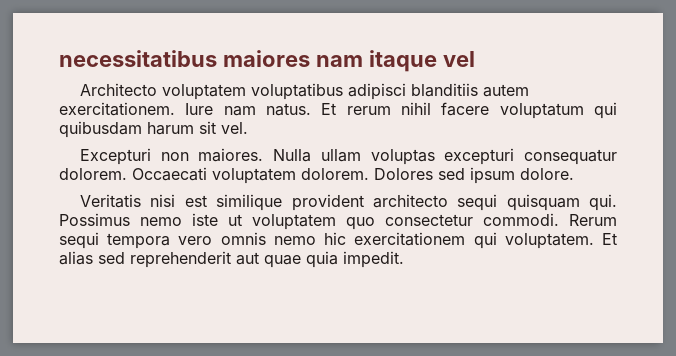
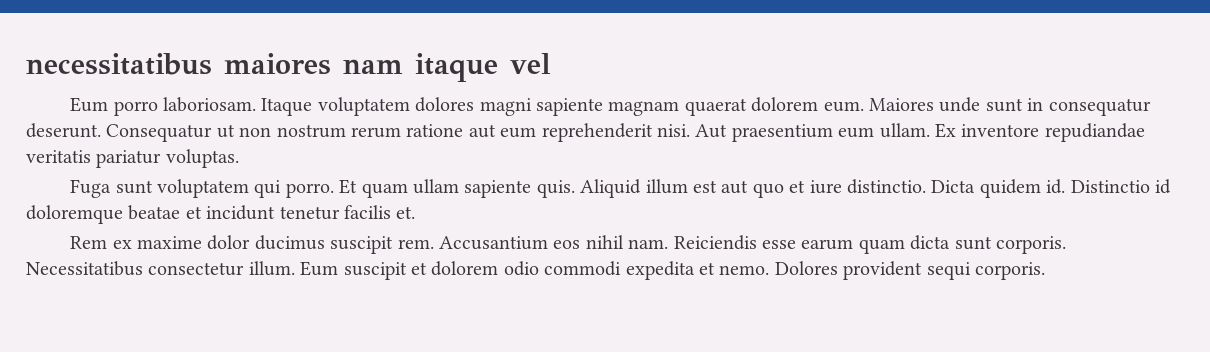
- Architecto voluptatem voluptatibus adipisci blanditiis autem exercitationem. Iure nam natus. Et rerum nihil facere voluptatum qui quibusdam harum sit vel.
- Excepturi non maiores. Nulla ullam voluptas excepturi consequatur dolorem. Occaecati voluptatem dolorem. Dolores sed ipsum dolore.
- Veritatis nisi est similique provident architecto sequi quisquam qui. Possimus nemo iste ut voluptatem quo consectetur commodi. Rerum sequi tempora vero omnis nemo hic exercitationem qui voluptatem. Et alias sed reprehenderit aut quae quia impedit.
+ Eum porro laboriosam. Itaque voluptatem dolores magni sapiente magnam quaerat dolorem eum. Maiores unde sunt in consequatur deserunt. Consequatur ut non nostrum rerum ratione aut eum reprehenderit nisi. Aut praesentium eum ullam. Ex inventore repudiandae veritatis pariatur voluptas.
+ Fuga sunt voluptatem qui porro. Et quam ullam sapiente quis. Aliquid illum est aut quo et iure distinctio. Dicta quidem id. Distinctio id doloremque beatae et incidunt tenetur facilis et.
+ Rem ex maxime dolor ducimus suscipit rem. Accusantium eos nihil nam. Reiciendis esse earum quam dicta sunt corporis. Necessitatibus consectetur illum. Eum suscipit et dolorem odio commodi expedita et nemo. Dolores provident sequi corporis.

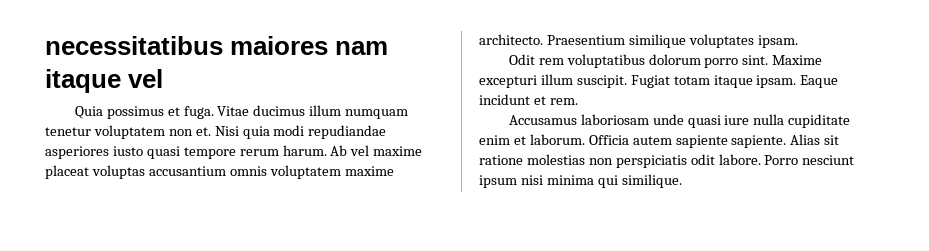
- Eum porro laboriosam. Itaque voluptatem dolores magni sapiente magnam quaerat dolorem eum. Maiores unde sunt in consequatur deserunt. Consequatur ut non nostrum rerum ratione aut eum reprehenderit nisi. Aut praesentium eum ullam. Ex inventore repudiandae veritatis pariatur voluptas.
- Fuga sunt voluptatem qui porro. Et quam ullam sapiente quis. Aliquid illum est aut quo et iure distinctio. Dicta quidem id. Distinctio id doloremque beatae et incidunt tenetur facilis et.
- Rem ex maxime dolor ducimus suscipit rem. Accusantium eos nihil nam. Reiciendis esse earum quam dicta sunt corporis. Necessitatibus consectetur illum. Eum suscipit et dolorem odio commodi expedita et nemo. Dolores provident sequi corporis.
+ Quia possimus et fuga. Vitae ducimus illum numquam tenetur voluptatem non et. Nisi quia modi repudiandae asperiores iusto quasi tempore rerum harum. Ab vel maxime placeat voluptas accusantium omnis voluptatem maxime architecto. Praesentium similique voluptates ipsam.
+ Odit rem voluptatibus dolorum porro sint. Maxime excepturi illum suscipit. Fugiat totam itaque ipsam. Eaque incidunt et rem.
+ Accusamus laboriosam unde quasi iure nulla cupiditate enim et laborum. Officia autem sapiente sapiente. Alias sit ratione molestias non perspiciatis odit labore. Porro nesciunt ipsum nisi minima qui similique.

